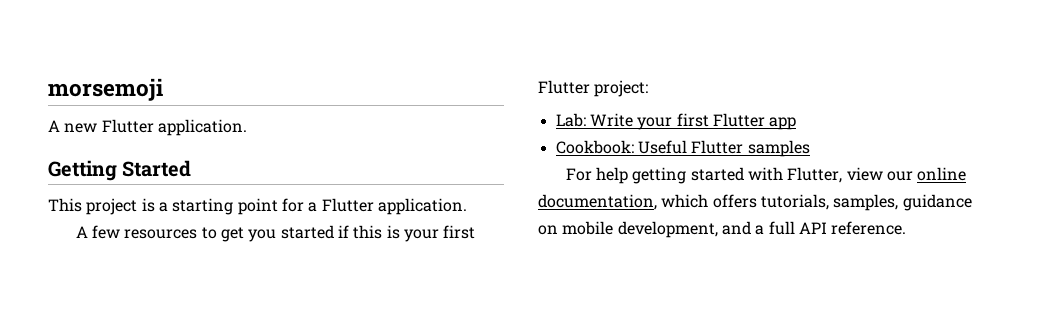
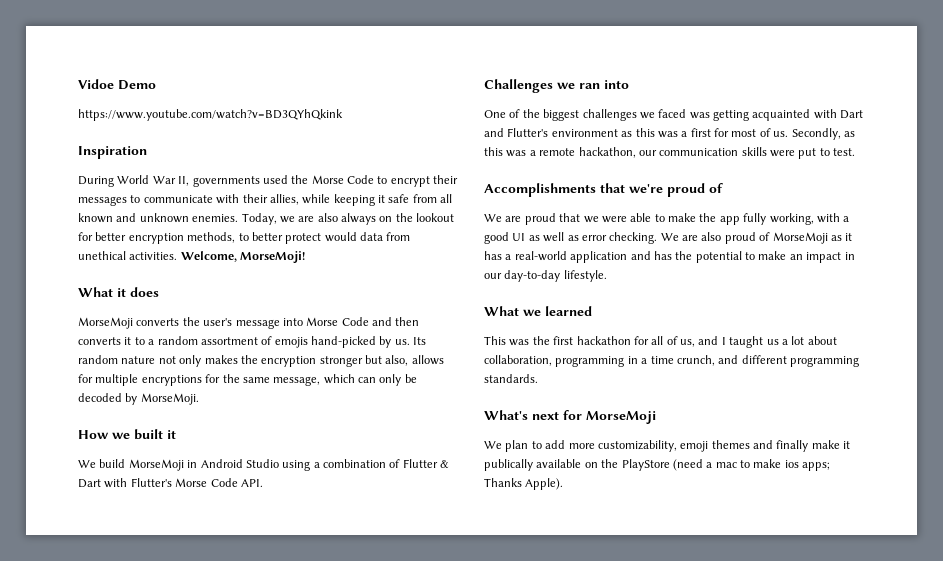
- morsemoji
- A new Flutter application.
- Getting Started
- This project is a starting point for a Flutter application.
- A few resources to get you started if this is your first Flutter project:
- Lab: Write your first Flutter app
- Cookbook: Useful Flutter samples
- For help getting started with Flutter, view our online documentation, which offers tutorials, samples, guidance on mobile development, and a full API reference.
+ Vidoe Demo
+ https://www.youtube.com/watch?v=BD3QYhQkink
+ Inspiration
+ During World War II, governments used the Morse Code to encrypt their messages to communicate with their allies, while keeping it safe from all known and unknown enemies. Today, we are also always on the lookout for better encryption methods, to better protect would data from unethical activities. Welcome, MorseMoji!
+ What it does
+ MorseMoji converts the user's message into Morse Code and then converts it to a random assortment of emojis hand-picked by us. Its random nature not only makes the encryption stronger but also, allows for multiple encryptions for the same message, which can only be decoded by MorseMoji.
+ How we built it
+ We build MorseMoji in Android Studio using a combination of Flutter & Dart with Flutter's Morse Code API.
+ Challenges we ran into
+ One of the biggest challenges we faced was getting acquainted with Dart and Flutter's environment as this was a first for most of us. Secondly, as this was a remote hackathon, our communication skills were put to test.
+ Accomplishments that we're proud of
+ We are proud that we were able to make the app fully working, with a good UI as well as error checking. We are also proud of MorseMoji as it has a real-world application and has the potential to make an impact in our day-to-day lifestyle.
+ What we learned
+ This was the first hackathon for all of us, and I taught us a lot about collaboration, programming in a time crunch, and different programming standards.
+ What's next for MorseMoji
+ We plan to add more customizability, emoji themes and finally make it publically available on the PlayStore (need a mac to make ios apps; Thanks Apple).

